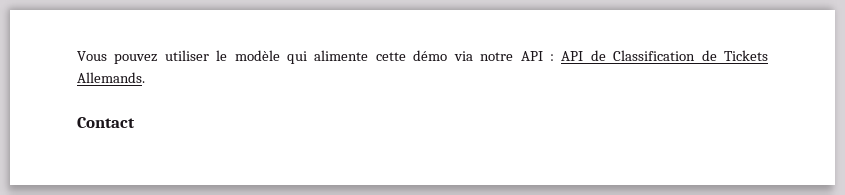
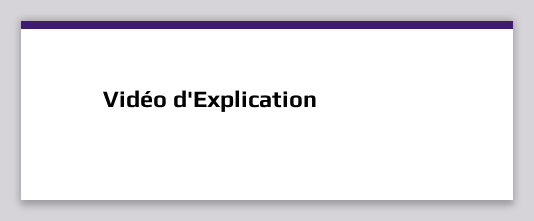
- Vous pouvez utiliser le modèle qui alimente cette démo via notre API : API de Classification de Tickets Allemands.
- Contact
+ Vidéo d'Explication

